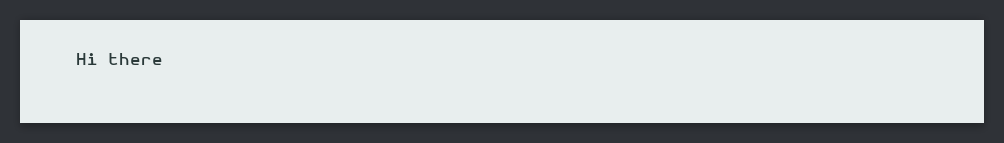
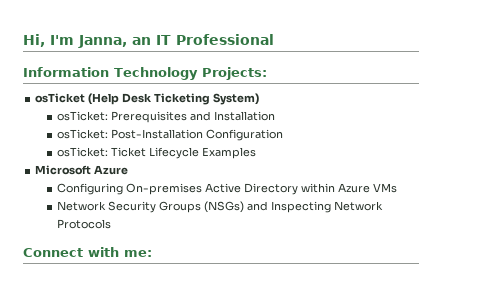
- Hi there
+ Hi, I'm Janna, an IT Professional
+ Information Technology Projects:
+ osTicket (Help Desk Ticketing System)
+ osTicket: Prerequisites and Installation
+ osTicket: Post-Installation Configuration
+ osTicket: Ticket Lifecycle Examples
+ Microsoft Azure
+ Configuring On-premises Active Directory within Azure VMs
+ Network Security Groups (NSGs) and Inspecting Network Protocols
+ Connect with me:

